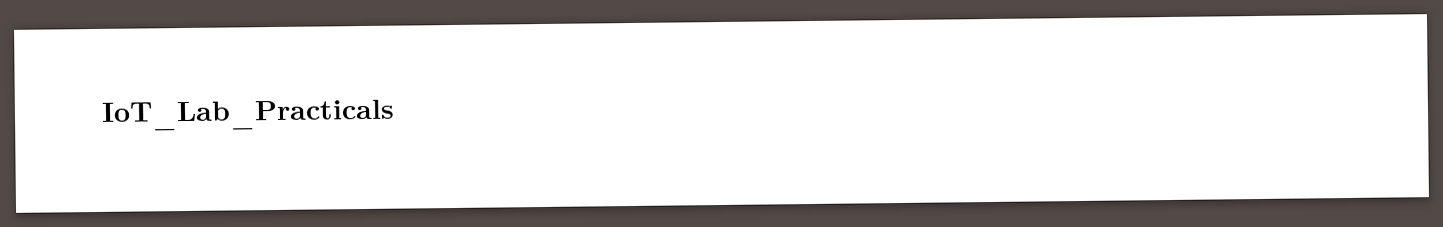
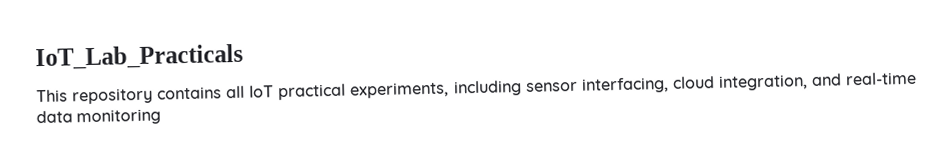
+ This repository contains all IoT practical experiments, including sensor interfacing, cloud integration, and real-time data monitoring

